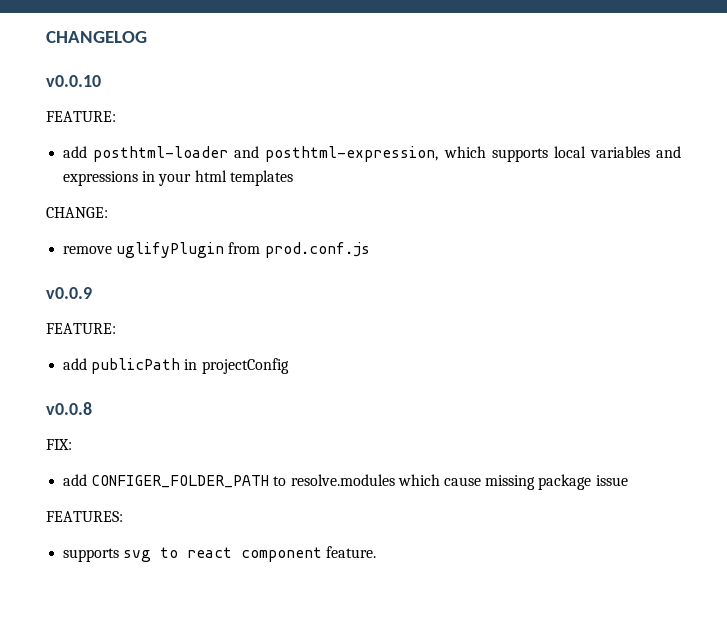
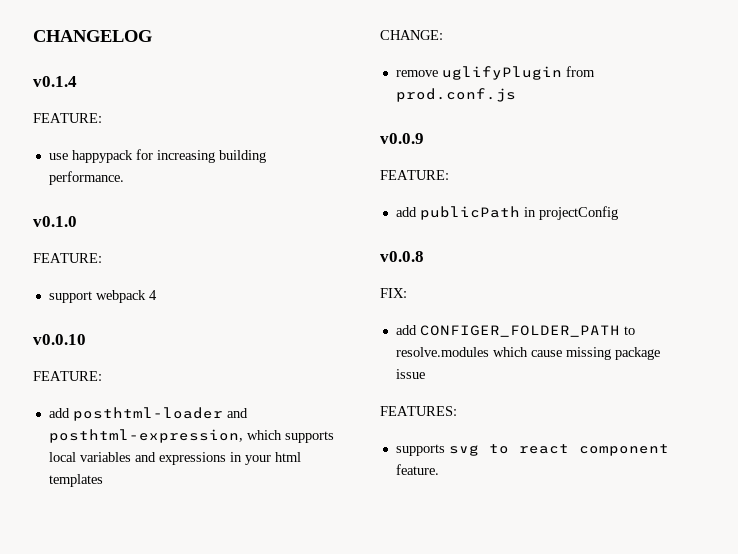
+ v0.1.4
+ FEATURE:
+ use happypack for increasing building performance.
+ v0.1.0
+ FEATURE:
+ support webpack 4

